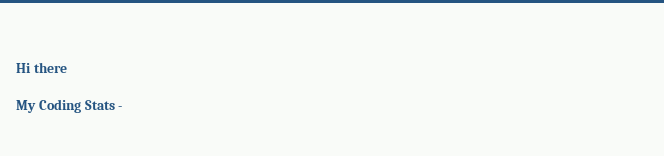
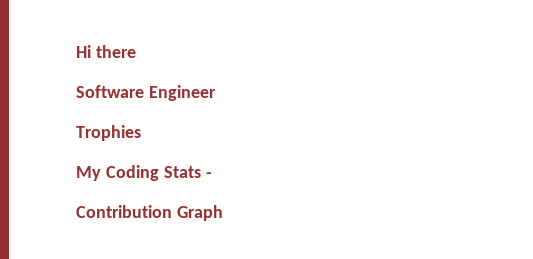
+ Software Engineer
+ Trophies
+ Contribution Graph

